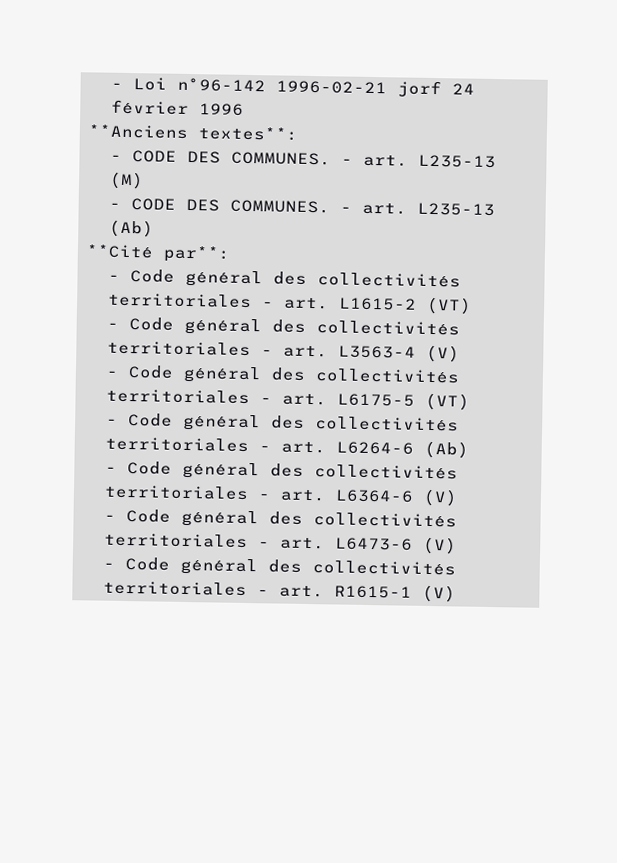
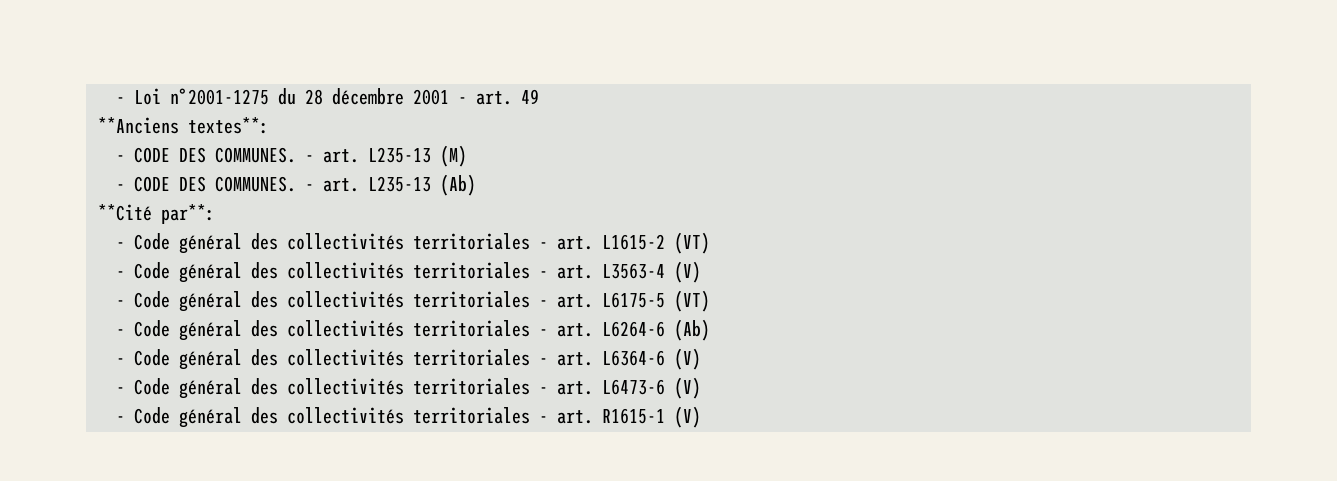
- - Loi n°96-142 1996-02-21 jorf 24 février 1996
+ - Loi n°2001-1275 du 28 décembre 2001 - art. 49

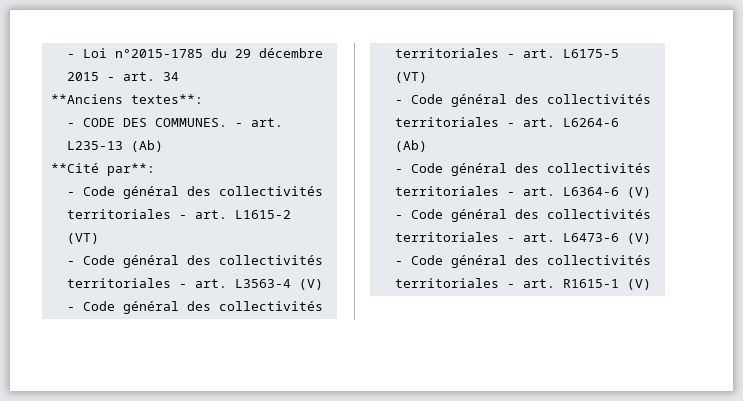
- - Loi n°2001-1275 du 28 décembre 2001 - art. 49
+ - Loi n°2015-1785 du 29 décembre 2015 - art. 34
- - CODE DES COMMUNES. - art. L235-13 (M)

